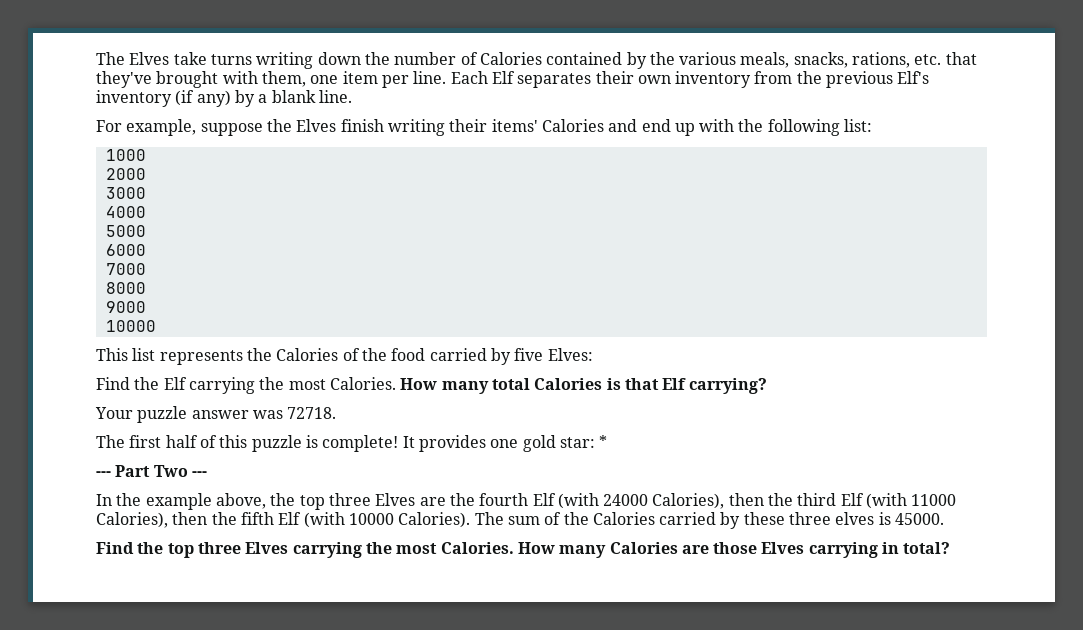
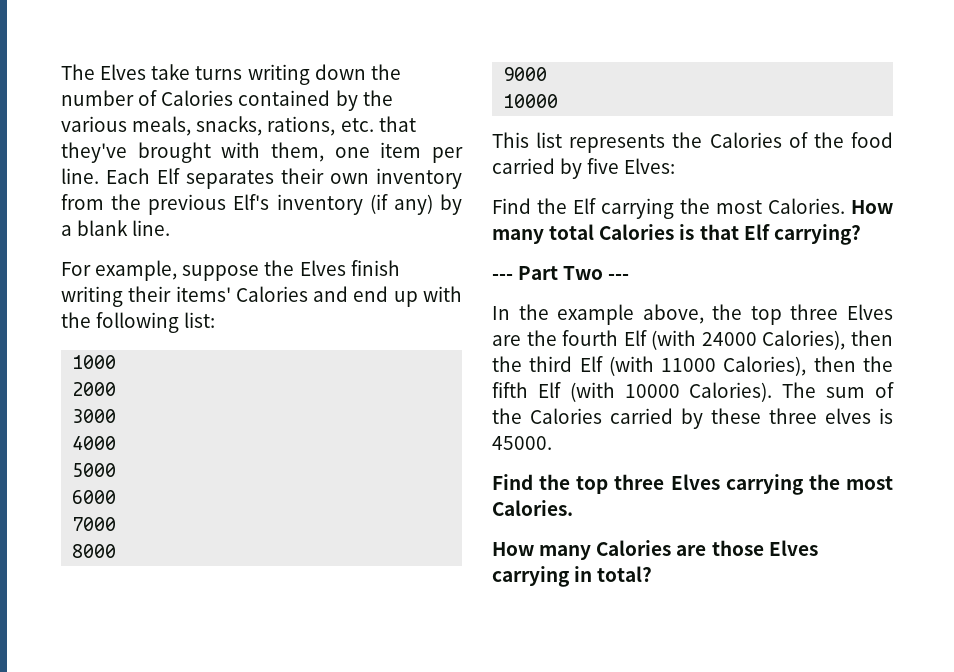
- Your puzzle answer was 72718.
- The first half of this puzzle is complete! It provides one gold star: *
- Find the top three Elves carrying the most Calories. How many Calories are those Elves carrying in total?
+ Find the top three Elves carrying the most Calories.
+ How many Calories are those Elves carrying in total?

